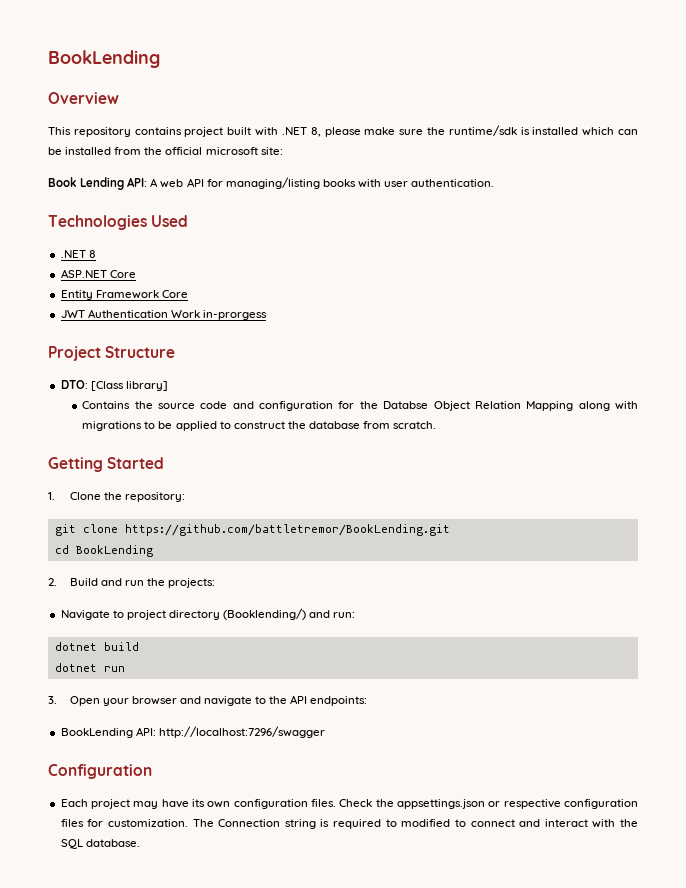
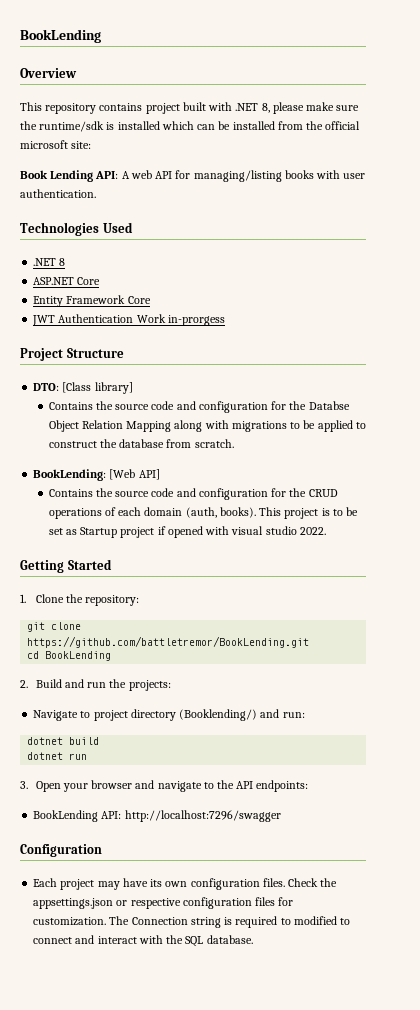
+ BookLending: [Web API]
+ Contains the source code and configuration for the CRUD operations of each domain (auth, books). This project is to be set as Startup project if opened with visual studio 2022.

